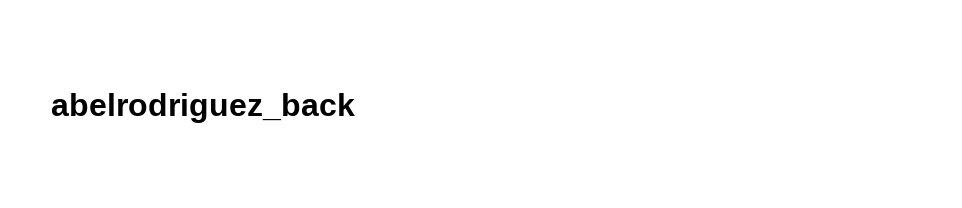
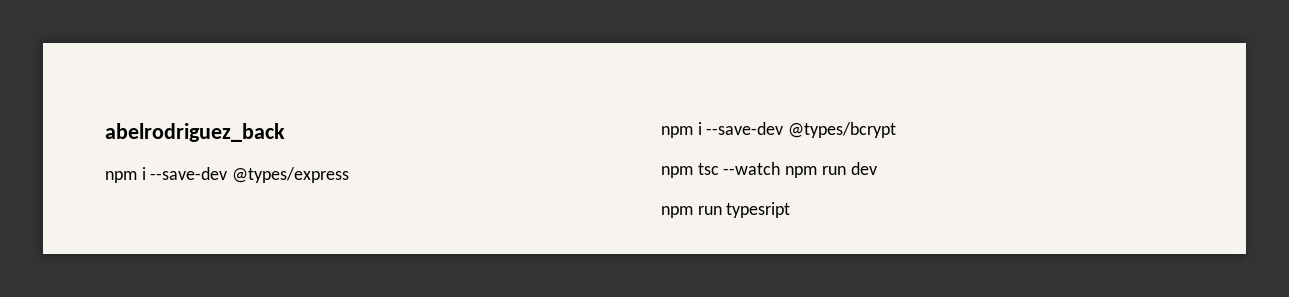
+ npm i --save-dev @types/express
+ npm i --save-dev @types/bcrypt
+ npm tsc --watch npm run dev
+ npm run typesript

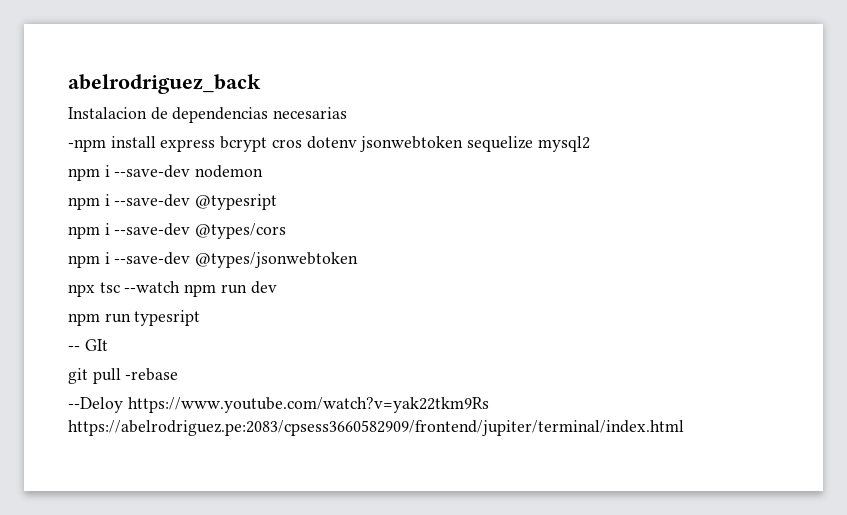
- npm i --save-dev @types/express
- npm i --save-dev @types/bcrypt
- npm tsc --watch npm run dev
+ Instalacion de dependencias necesarias
+ -npm install express bcrypt cros dotenv jsonwebtoken sequelize mysql2
+ npm i --save-dev nodemon
+ npm i --save-dev @typesript
+ npm i --save-dev @types/cors
+ npm i --save-dev @types/jsonwebtoken
+ npx tsc --watch npm run dev
+ -- GIt
+ git pull -rebase
+ --Deloy https://www.youtube.com/watch?v=yak22tkm9Rs https://abelrodriguez.pe:2083/cpsess3660582909/frontend/jupiter/terminal/index.html

